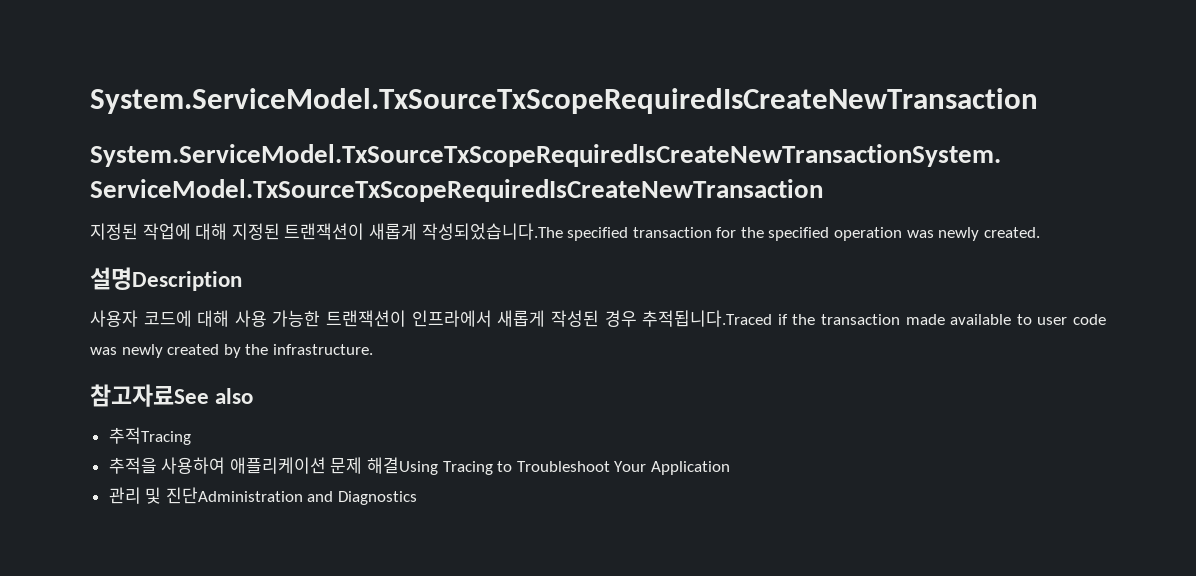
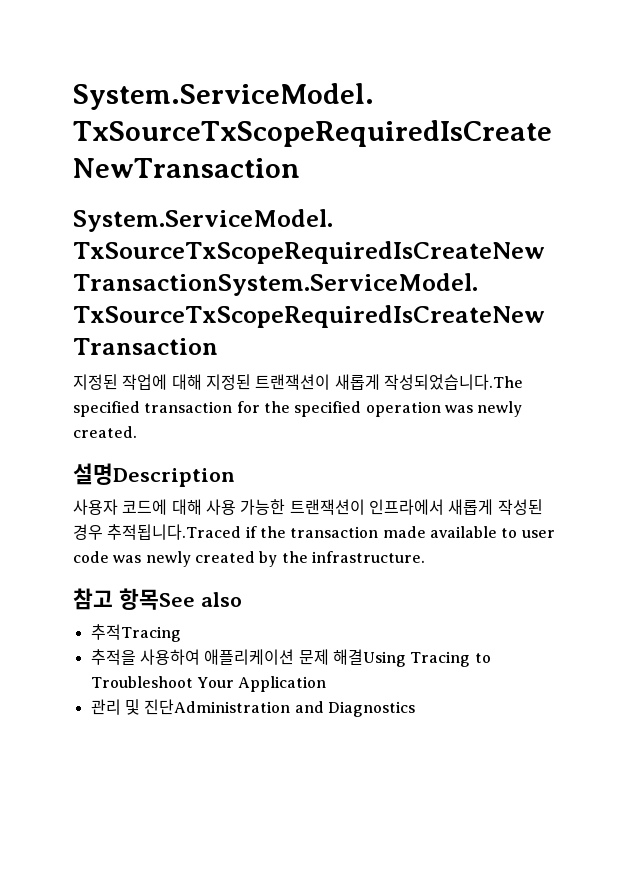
- 참고자료See also
+ 참고 항목See also

